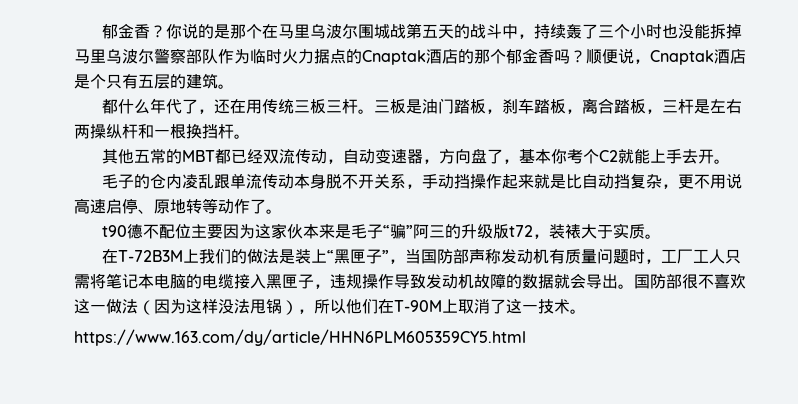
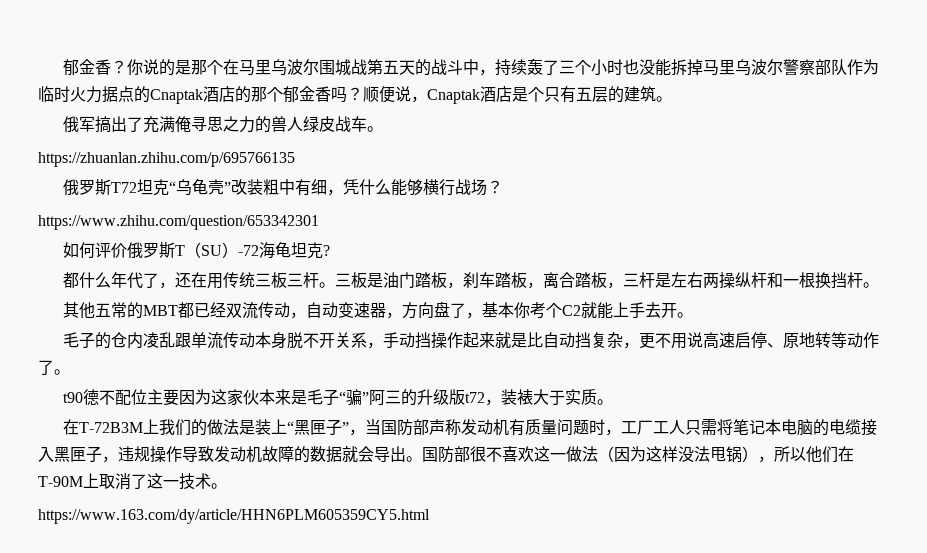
+ 俄军搞出了充满俺寻思之力的兽人绿皮战车。
+ https://zhuanlan.zhihu.com/p/695766135
+ 俄罗斯T72坦克“乌龟壳”改装粗中有细，凭什么能够横行战场？
+ https://www.zhihu.com/question/653342301
+ 如何评价俄罗斯T（SU）-72海龟坦克?

